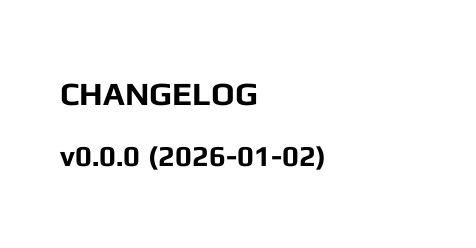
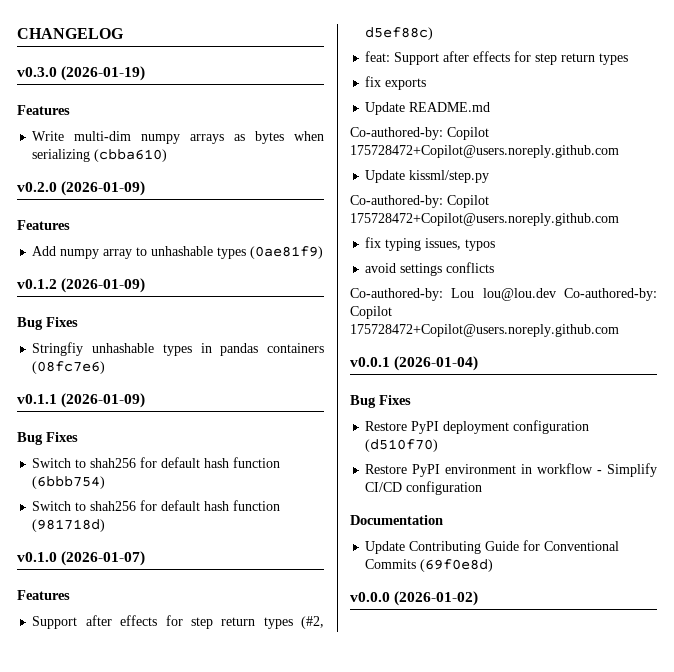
+ v0.3.0 (2026-01-19)
+ Features
+ Write multi-dim numpy arrays as bytes when serializing (cbba610)
+ v0.2.0 (2026-01-09)
+ Features
+ Add numpy array to unhashable types (0ae81f9)
+ v0.1.2 (2026-01-09)
+ Bug Fixes
+ Stringfiy unhashable types in pandas containers (08fc7e6)
+ v0.1.1 (2026-01-09)
+ Bug Fixes
+ Switch to shah256 for default hash function (6bbb754)
+ Switch to shah256 for default hash function (981718d)
+ v0.1.0 (2026-01-07)
+ Features
+ Support after effects for step return types (#2, d5ef88c)
+ feat: Support after effects for step return types
+ fix exports
+ Update README.md
+ Co-authored-by: Copilot 175728472+Copilot@users.noreply.github.com
+ Update kissml/step.py
+ Co-authored-by: Copilot 175728472+Copilot@users.noreply.github.com
+ fix typing issues, typos
+ avoid settings conflicts
+ Co-authored-by: Lou lou@lou.dev Co-authored-by: Copilot 175728472+Copilot@users.noreply.github.com
+ v0.0.1 (2026-01-04)
+ Bug Fixes
+ Restore PyPI deployment configuration (d510f70)
+ Restore PyPI environment in workflow - Simplify CI/CD configuration
+ Documentation
+ Update Contributing Guide for Conventional Commits (69f0e8d)

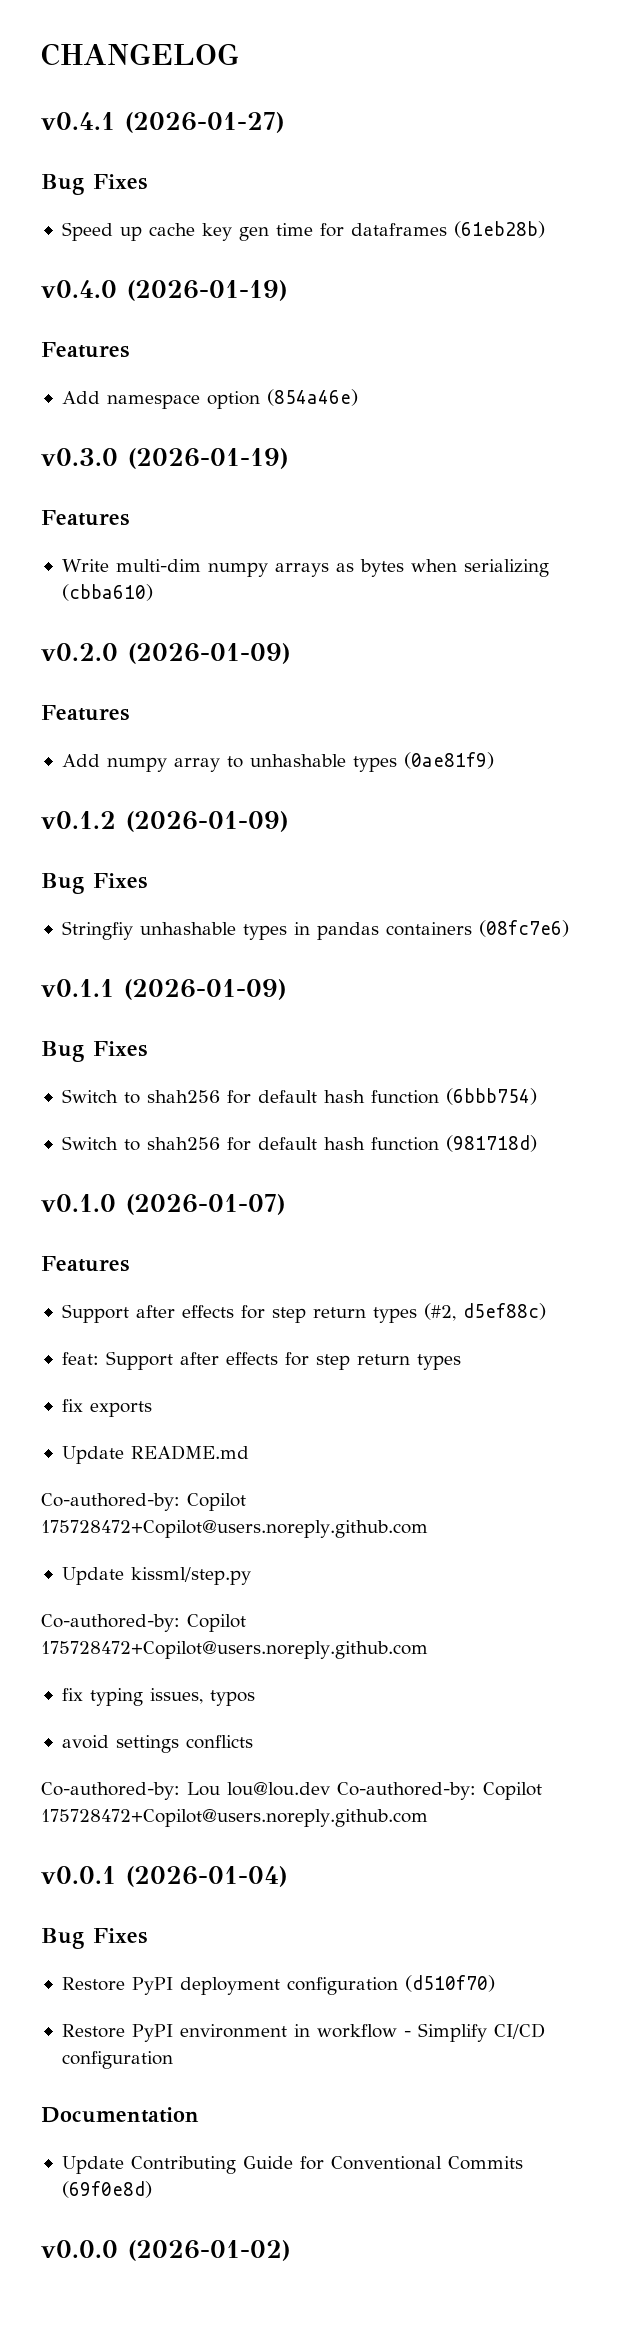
+ v0.4.1 (2026-01-27)
+ Bug Fixes
+ Speed up cache key gen time for dataframes (61eb28b)
+ v0.4.0 (2026-01-19)
+ Features
+ Add namespace option (854a46e)

